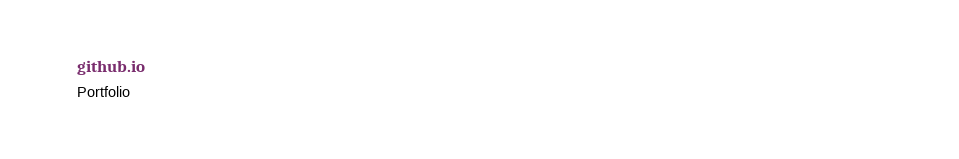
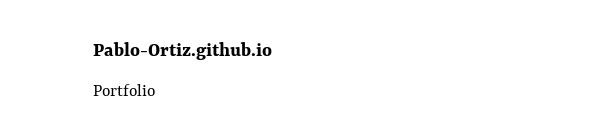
- github.io
+ Pablo-Ortiz.github.io

